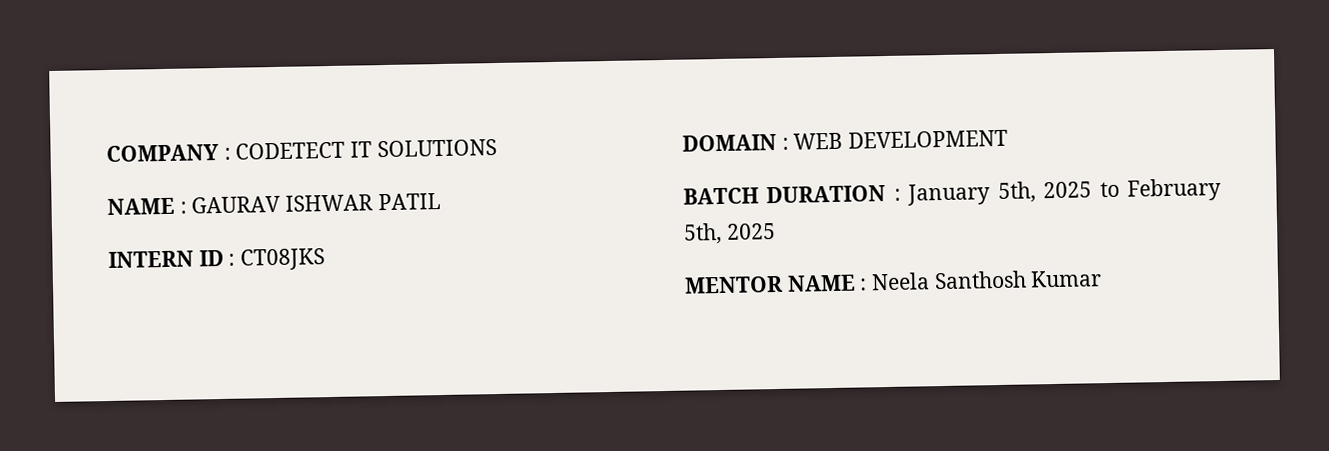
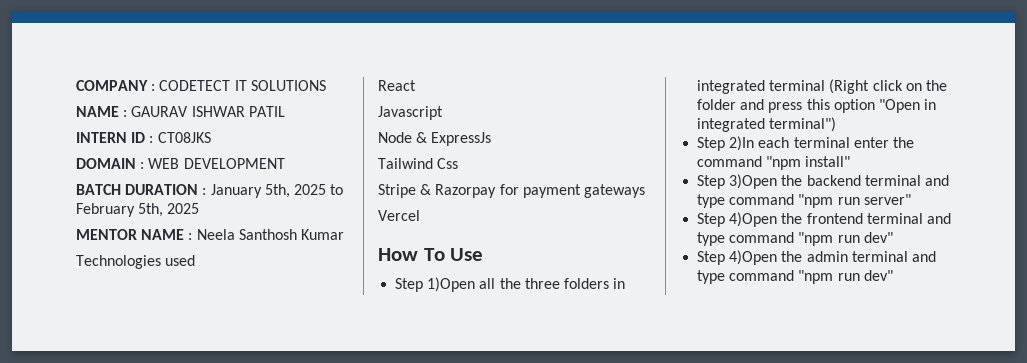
+ Technologies used
+ React
+ Javascript
+ Node & ExpressJs
+ Tailwind Css
+ Stripe & Razorpay for payment gateways
+ Vercel
+ How To Use
+ Step 1)Open all the three folders in integrated terminal (Right click on the folder and press this option "Open in integrated terminal")
+ Step 2)In each terminal enter the command "npm install"
+ Step 3)Open the backend terminal and type command "npm run server"
+ Step 4)Open the frontend terminal and type command "npm run dev"
+ Step 4)Open the admin terminal and type command "npm run dev"

